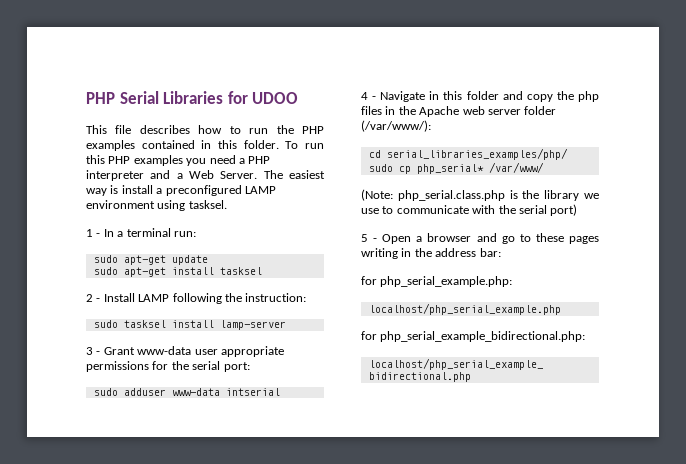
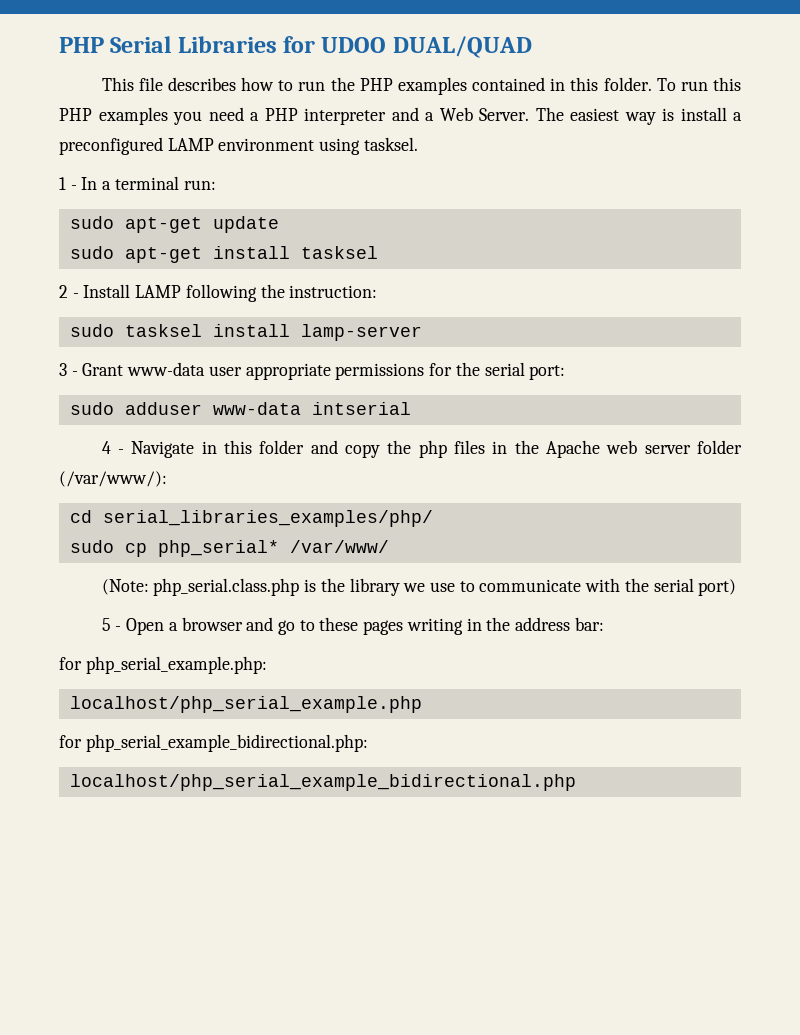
- PHP Serial Libraries for UDOO
+ PHP Serial Libraries for UDOO DUAL/QUAD

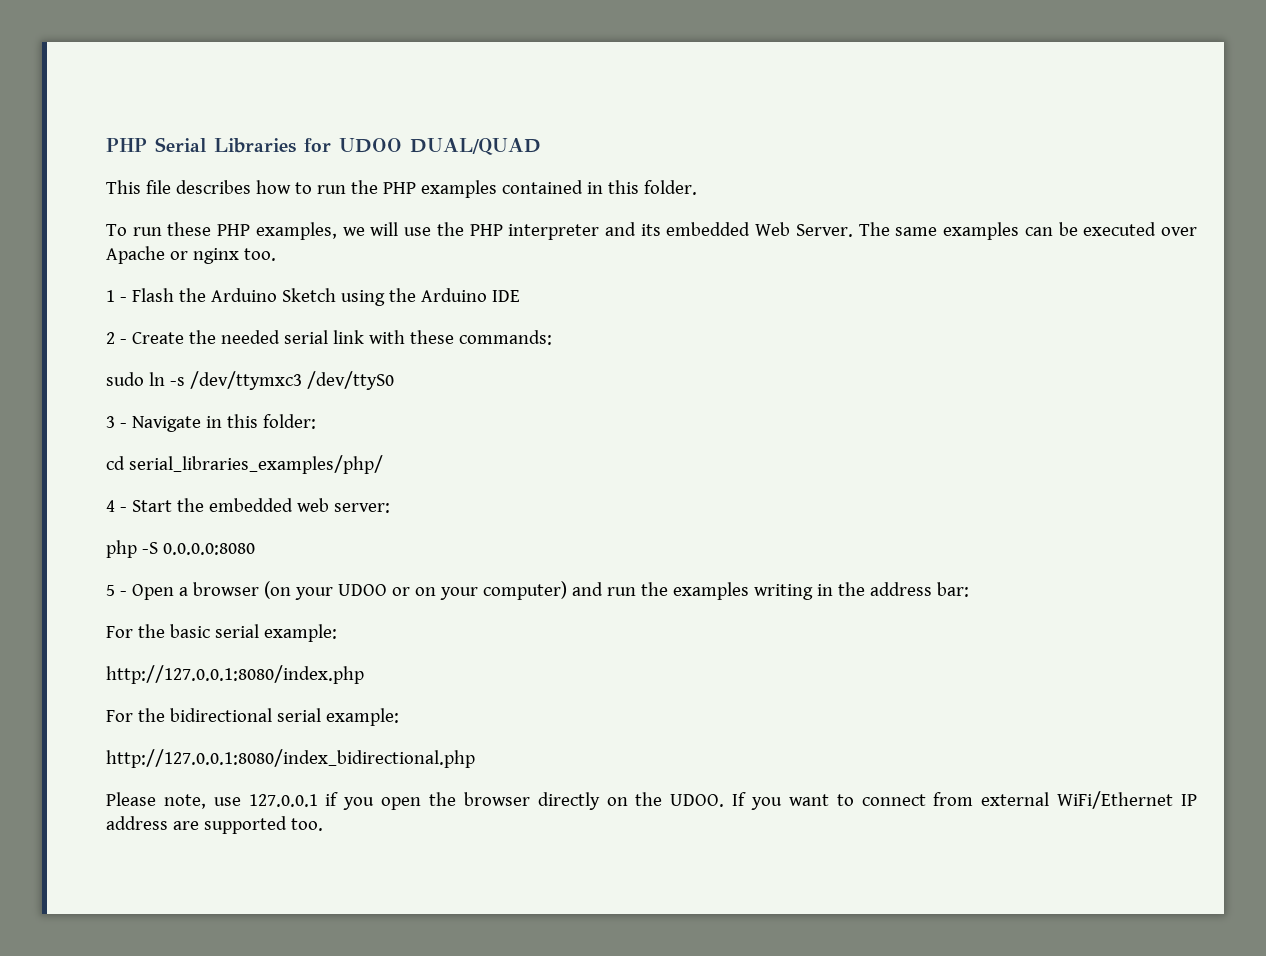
- This file describes how to run the PHP examples contained in this folder. To run this PHP examples you need a PHP interpreter and a Web Server.
+ This file describes how to run the PHP examples contained in this folder.
+ To run these PHP examples, we will use the PHP interpreter and its embedded Web Server.
- The easiest way is install a preconfigured LAMP environment using tasksel.
- 1 - In a terminal run:
- sudo apt-get update
- sudo apt-get install tasksel
- 2 - Install LAMP following the instruction:
- sudo tasksel install lamp-server
- 3 - Grant www-data user appropriate permissions for the serial port:
- sudo adduser www-data intserial
- 4 - Navigate in this folder and copy the php files in the Apache web server folder (/var/www/):
+ The same examples can be executed over Apache or nginx too.
+ 1 - Flash the Arduino Sketch using the Arduino IDE
+ 2 - Create the needed serial link with these commands:
+ sudo ln -s /dev/ttymxc3 /dev/ttyS0
+ 3 - Navigate in this folder:
  cd serial_libraries_examples/php/
- sudo cp php_serial* /var/www/
- (Note: php_serial.class.php is the library we use to communicate with the serial port)
+ 4 - Start the embedded web server:
+ php -S 0.0.0.0:8080
- 5 - Open a browser and go to these pages writing in the address bar:
+ 5 - Open a browser (on your UDOO or on your computer) and run the examples writing in the address bar:
- for php_serial_example.php:
- localhost/php_serial_example.php
- for php_serial_example_bidirectional.php:
- localhost/php_serial_example_bidirectional.php
+ For the basic serial example:
+ http://127.0.0.1:8080/index.php
+ For the bidirectional serial example:
+ http://127.0.0.1:8080/index_bidirectional.php
+ Please note, use 127.0.0.1 if you open the browser directly on the UDOO. If you want to connect from external WiFi/Ethernet IP address are supported too.

